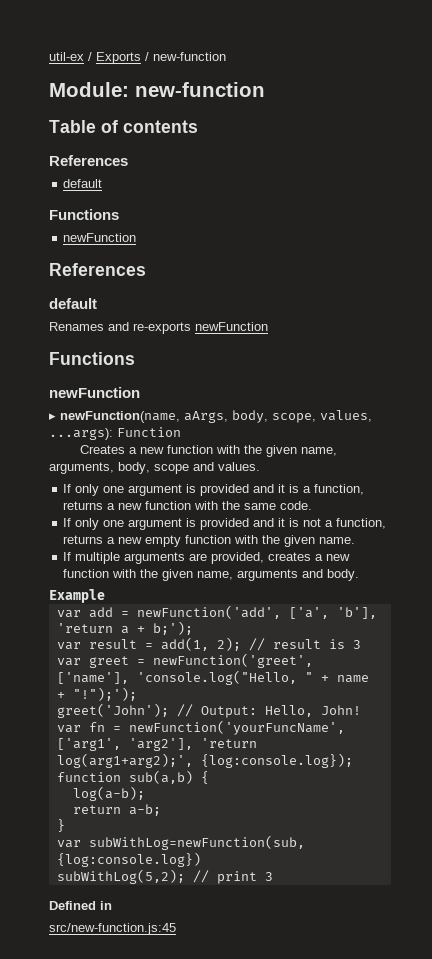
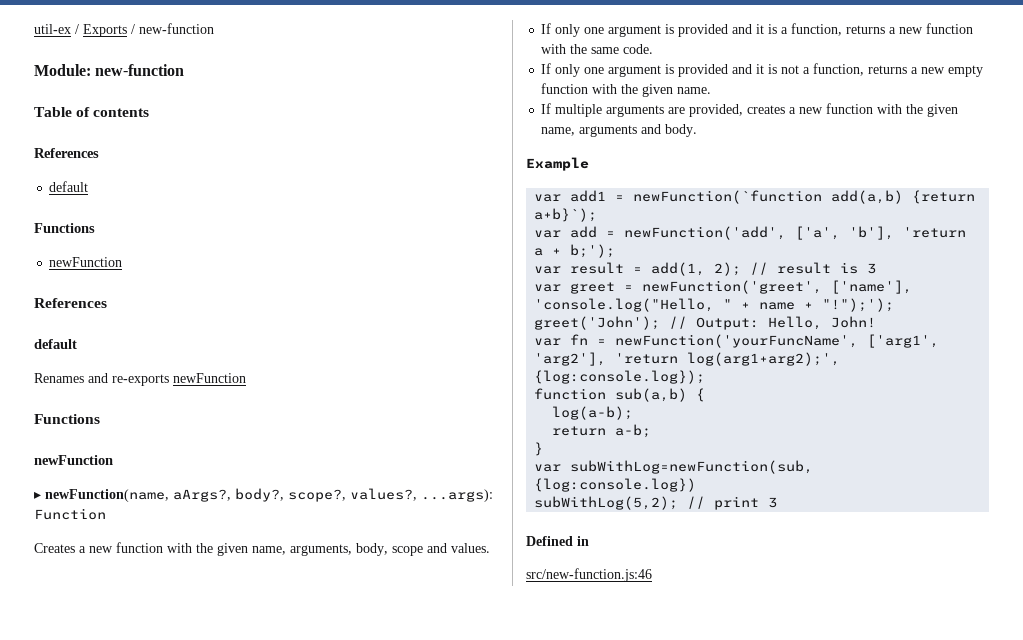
- ▸ newFunction(name, aArgs, body, scope, values, ...args): Function
+ ▸ newFunction(name, aArgs?, body?, scope?, values?, ...args): Function
+ var add1 = newFunction(`function add(a,b) {return a+b}`);
- src/new-function.js:45
+ src/new-function.js:46

